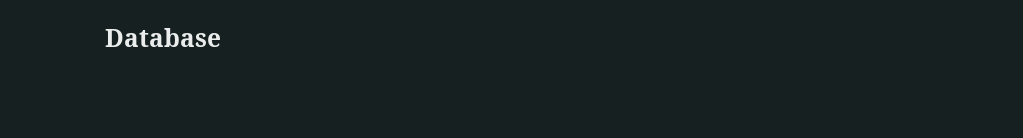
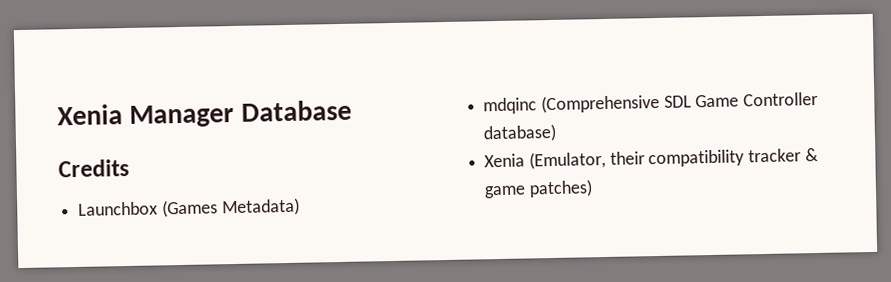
- Database
+ Xenia Manager Database
+ Credits
+ Launchbox (Games Metadata)
+ mdqinc (Comprehensive SDL Game Controller database)
+ Xenia (Emulator, their compatibility tracker & game patches)

